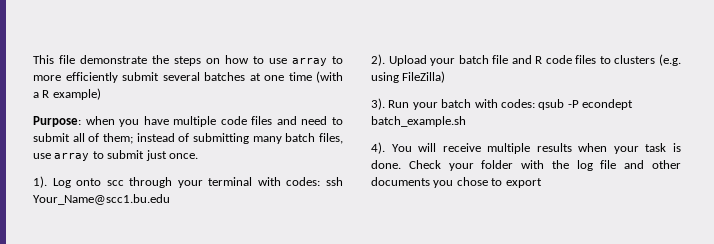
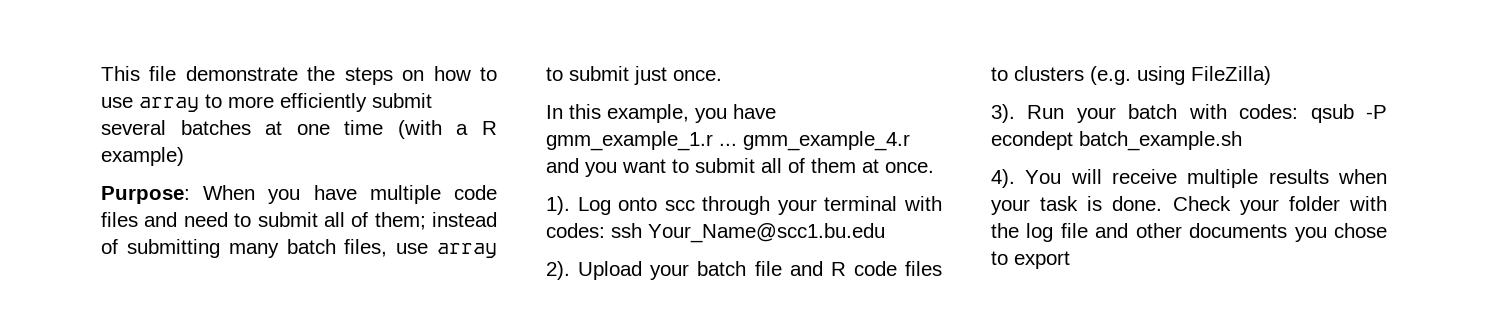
- Purpose: when you have multiple code files and need to submit all of them; instead of submitting many batch files, use array to submit just once.
+ Purpose: When you have multiple code files and need to submit all of them; instead of submitting many batch files, use array to submit just once.
+ In this example, you have gmm_example_1.r ... gmm_example_4.r and you want to submit all of them at once.

